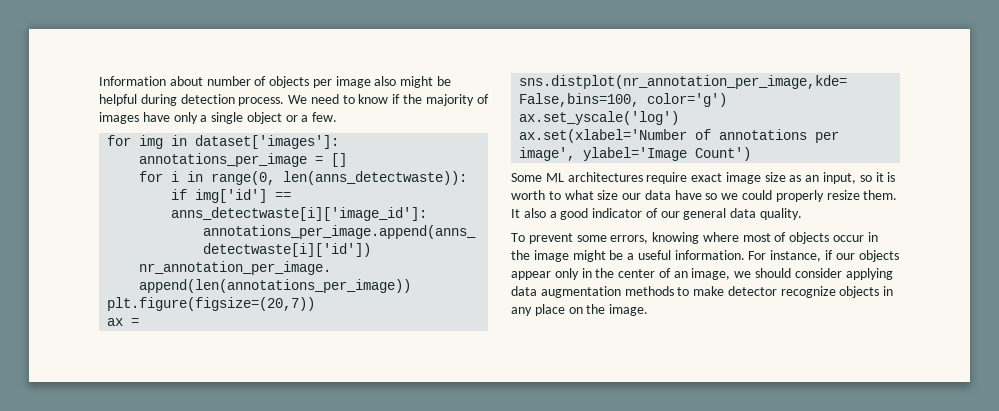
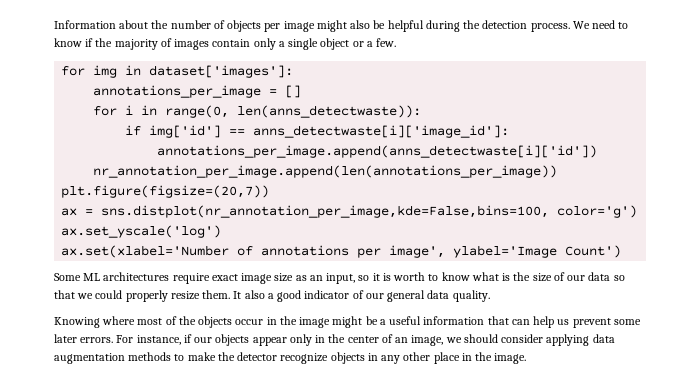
- Information about number of objects per image also might be helpful during detection process.
+ Information about the number of objects per image might also be helpful during the detection process.
- We need to know if the majority of images have only a single object or a few.
+ We need to know if the majority of images contain only a single object or a few.
- Some ML architectures require exact image size as an input, so it is worth to what size our data have so we could properly resize them.
+ Some ML architectures require exact image size as an input, so it is worth to know what is the size of our data so that we could properly resize them.
- To prevent some errors, knowing where most of objects occur in the image might be a useful information.
+ Knowing where most of the objects occur in the image might be a useful information that can help us prevent some later errors.
- For instance, if our objects appear only in the center of an image, we should consider applying data augmentation methods to make detector recognize objects in any place on the image.
+ For instance, if our objects appear only in the center of an image, we should consider applying data augmentation methods to make the detector recognize objects in any other place in the image.

